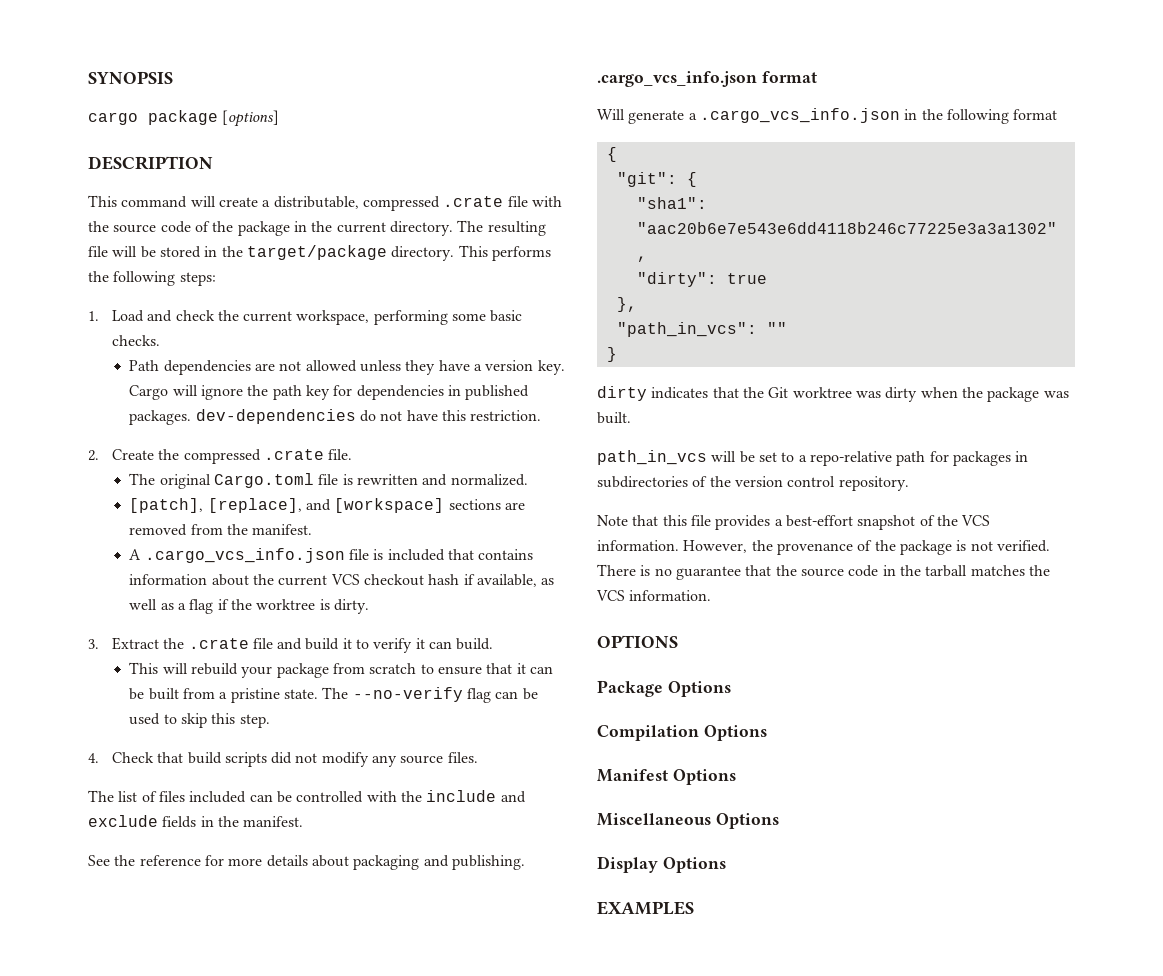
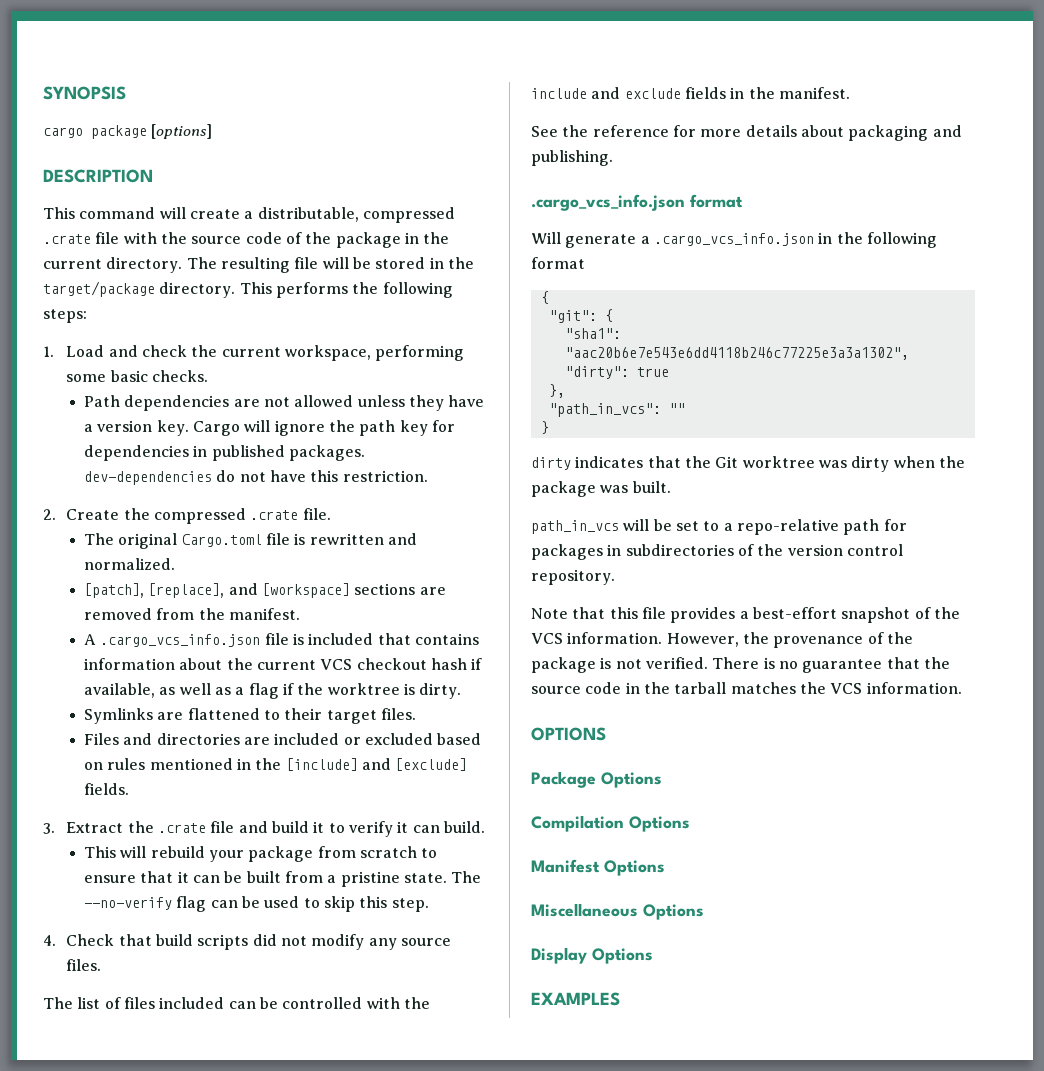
+ Symlinks are flattened to their target files.
+ Files and directories are included or excluded based on rules mentioned in the [include] and [exclude] fields.

